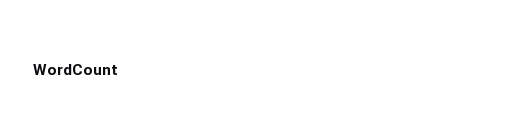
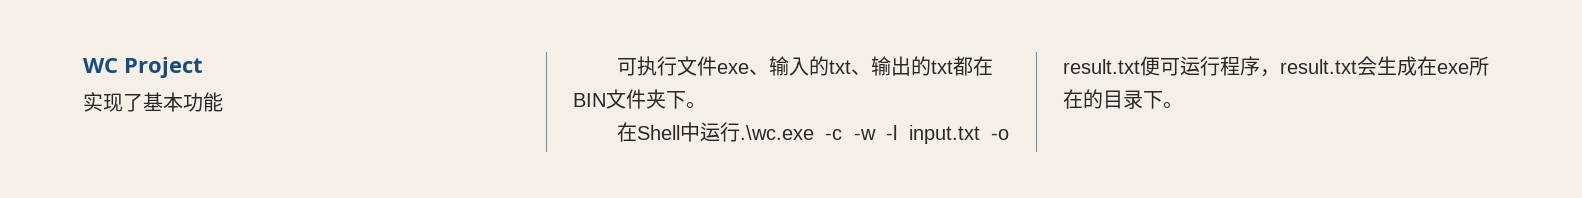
- WordCount
+ WC Project
+ 实现了基本功能
+ 可执行文件exe、输入的txt、输出的txt都在BIN文件夹下。
+ 在Shell中运行.\wc.exe -c -w -l input.txt -o result.txt便可运行程序，result.txt会生成在exe所在的目录下。

